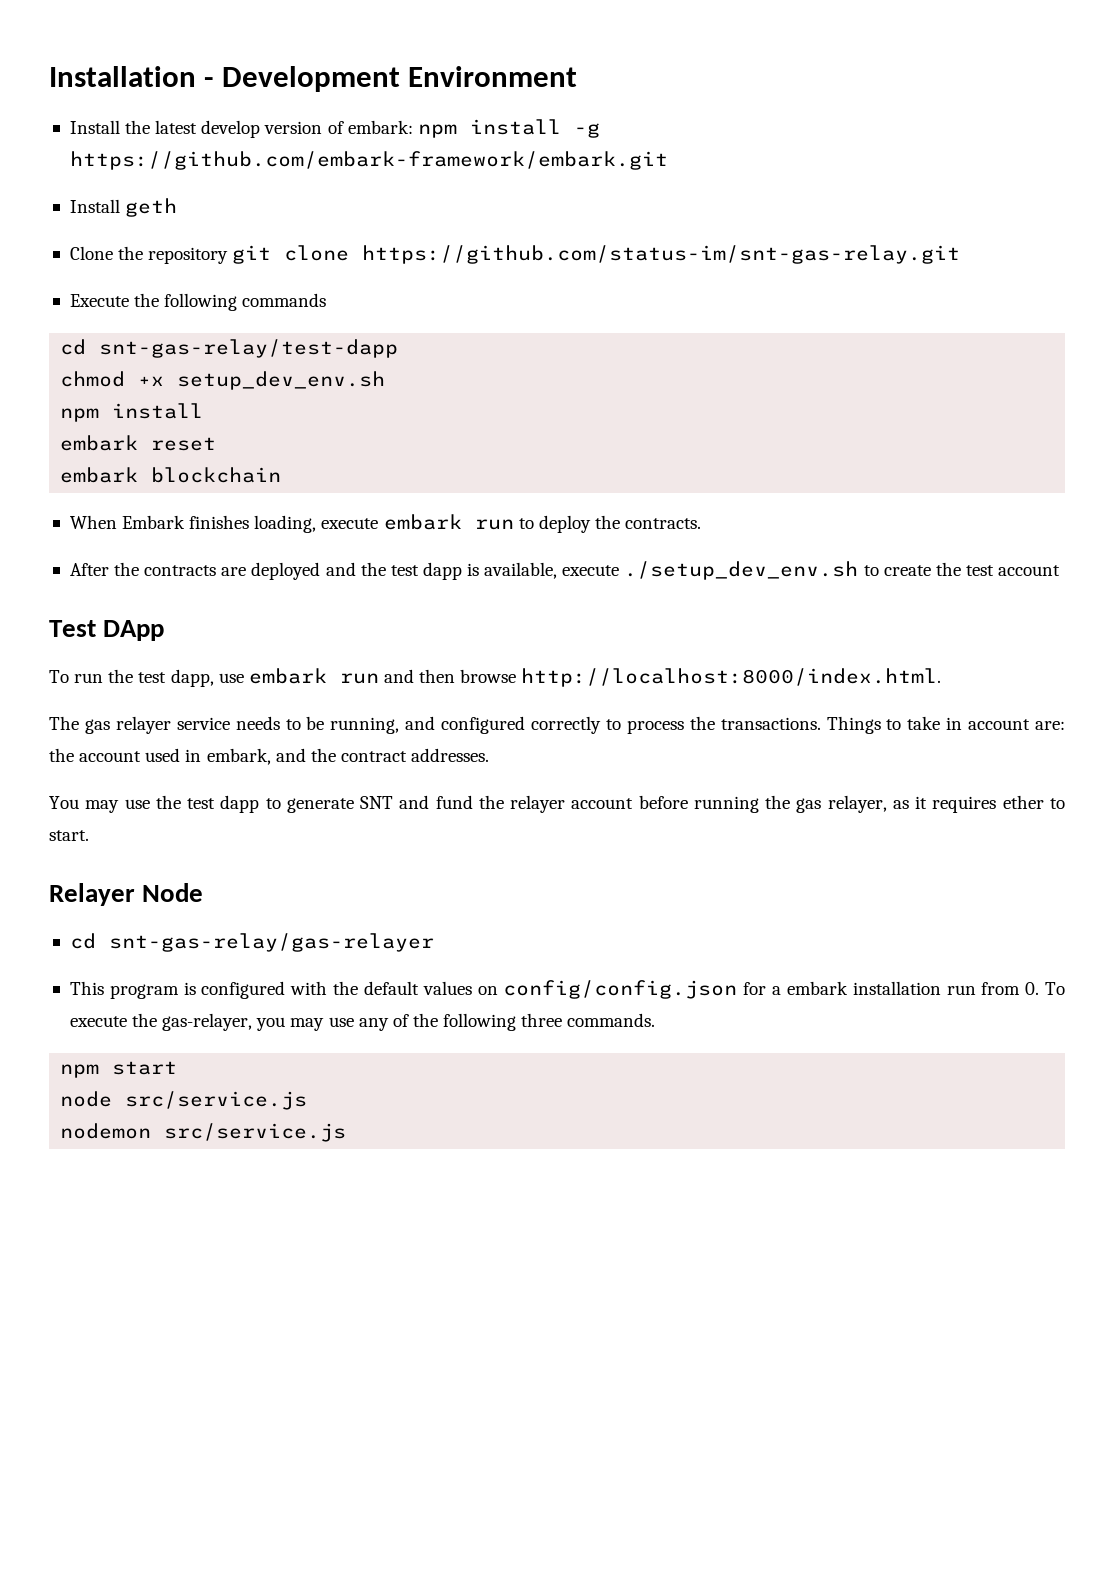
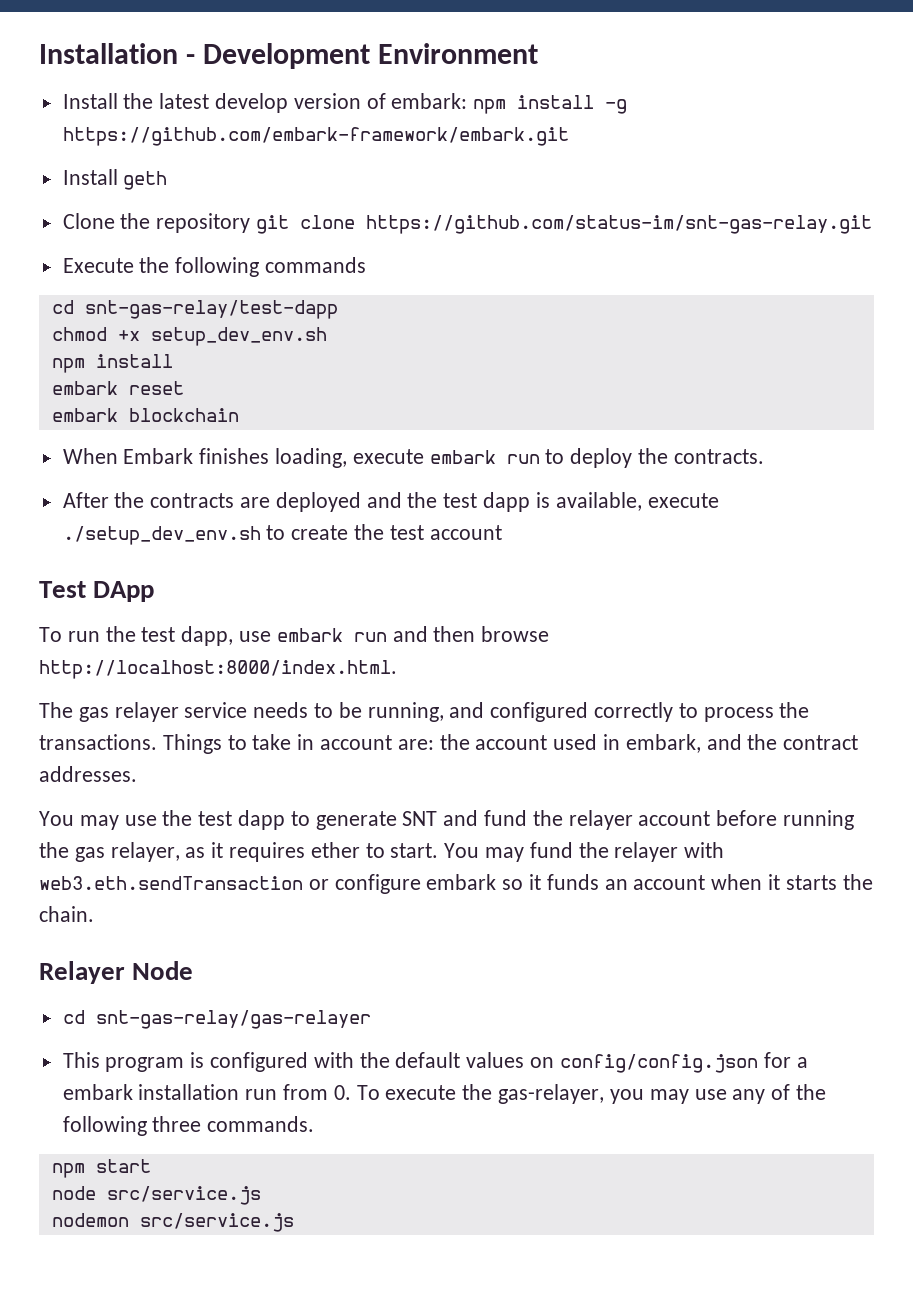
+ You may fund the relayer with web3.eth.sendTransaction or configure embark so it funds an account when it starts the chain.

